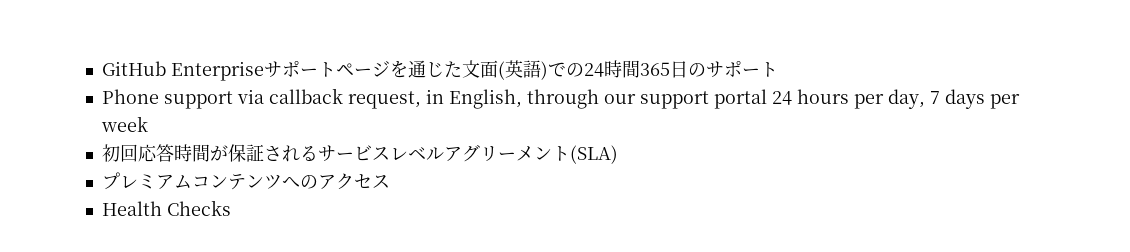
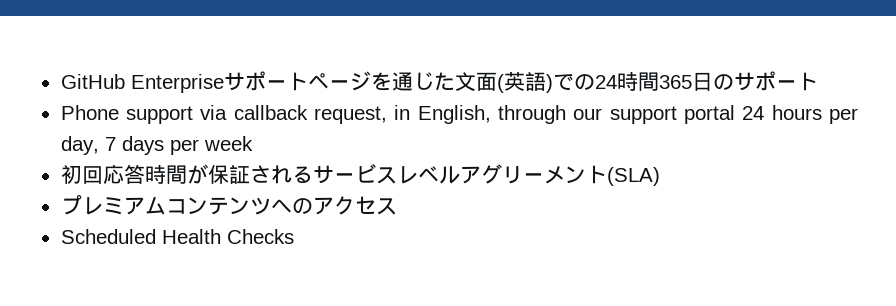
- Health Checks
+ Scheduled Health Checks

